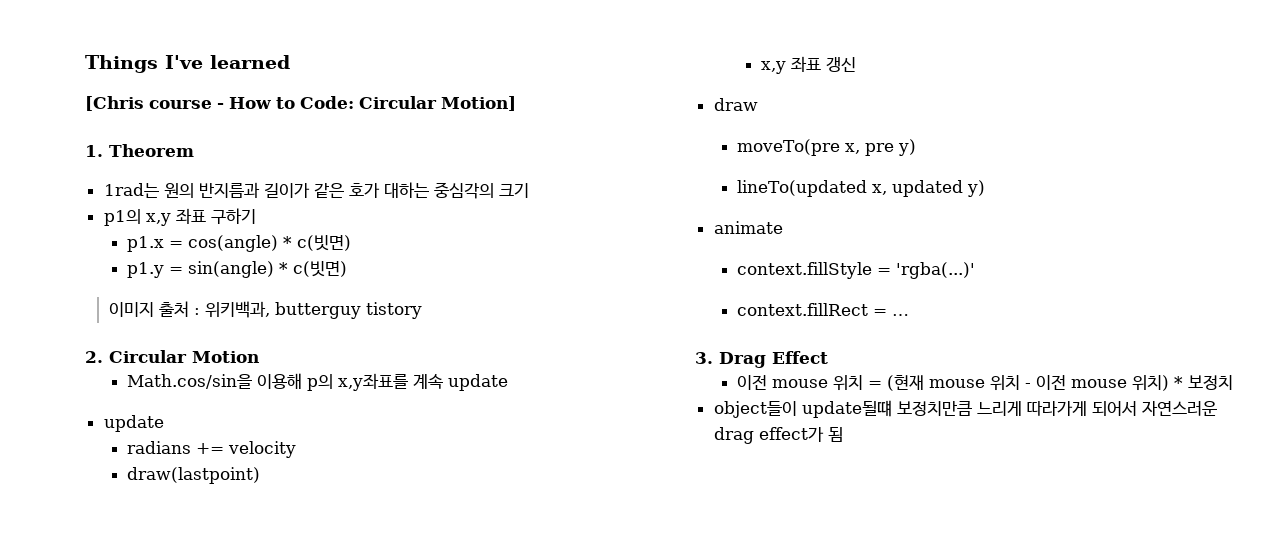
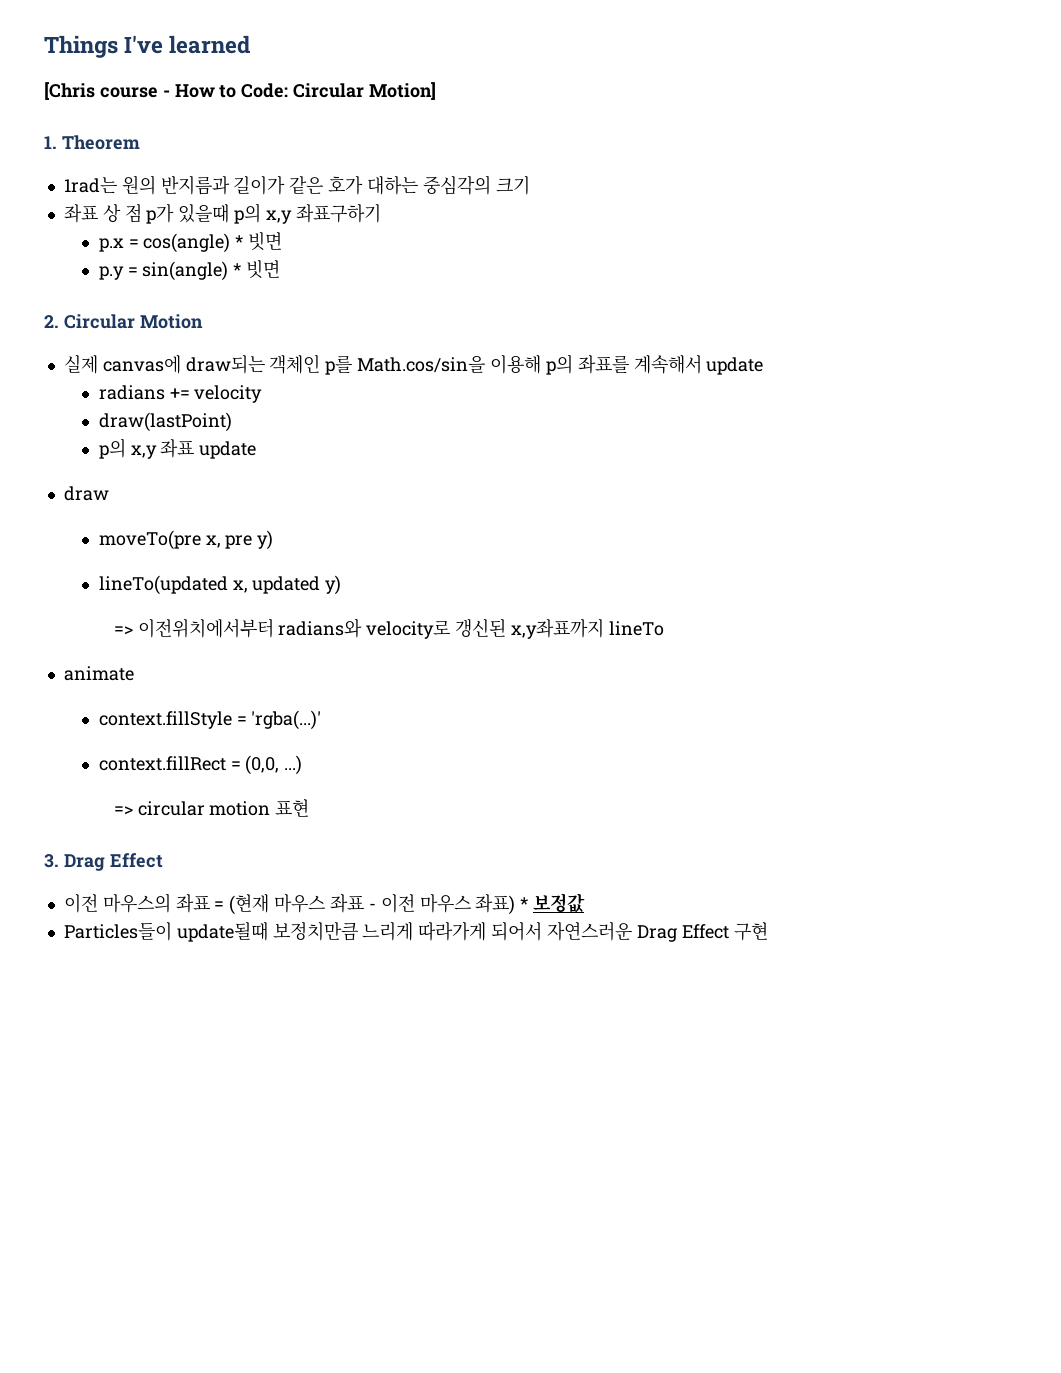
- p1의 x,y 좌표 구하기
- p1.x = cos(angle) * c(빗면)
- p1.y = sin(angle) * c(빗면)
- 이미지 출처 : 위키백과, butterguy tistory
+ 좌표 상 점 p가 있을때 p의 x,y 좌표구하기
+ p.x = cos(angle) * 빗면
+ p.y = sin(angle) * 빗면
  2. Circular Motion
- Math.cos/sin을 이용해 p의 x,y좌표를 계속 update
- update
+ 실제 canvas에 draw되는 객체인 p를 Math.cos/sin을 이용해 p의 좌표를 계속해서 update
- draw(lastpoint)
- x,y 좌표 갱신
+ draw(lastPoint)
+ p의 x,y 좌표 update
+ => 이전위치에서부터 radians와 velocity로 갱신된 x,y좌표까지 lineTo
- context.fillRect = …
+ context.fillRect = (0,0, ...)
+ => circular motion 표현
  3. Drag Effect
- 이전 mouse 위치 = (현재 mouse 위치 - 이전 mouse 위치) * 보정치
- object들이 update될떄 보정치만큼 느리게 따라가게 되어서 자연스러운 drag effect가 됨
+ 이전 마우스의 좌표 = (현재 마우스 좌표 - 이전 마우스 좌표) * 보정값
+ Particles들이 update될때 보정치만큼 느리게 따라가게 되어서 자연스러운 Drag Effect 구현

